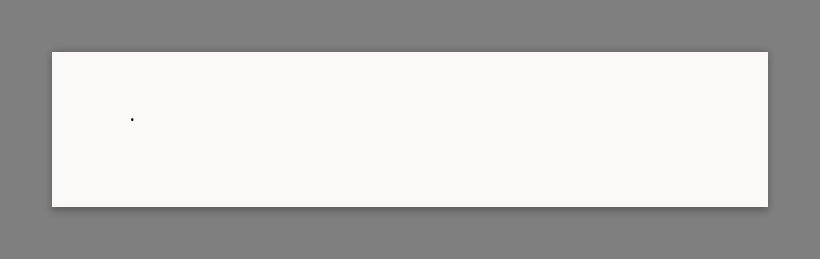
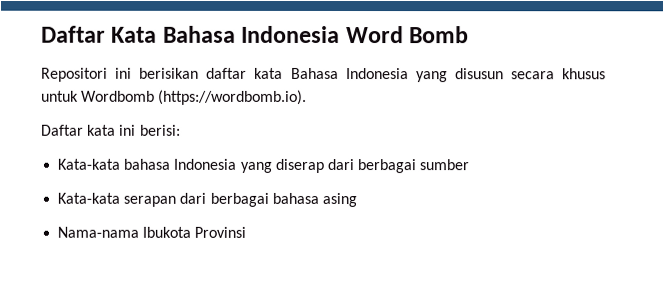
- .
+ Daftar Kata Bahasa Indonesia Word Bomb
+ Repositori ini berisikan daftar kata Bahasa Indonesia yang disusun secara khusus untuk Wordbomb (https://wordbomb.io).
+ Daftar kata ini berisi:
+ Kata-kata bahasa Indonesia yang diserap dari berbagai sumber
+ Kata-kata serapan dari berbagai bahasa asing
+ Nama-nama Ibukota Provinsi

